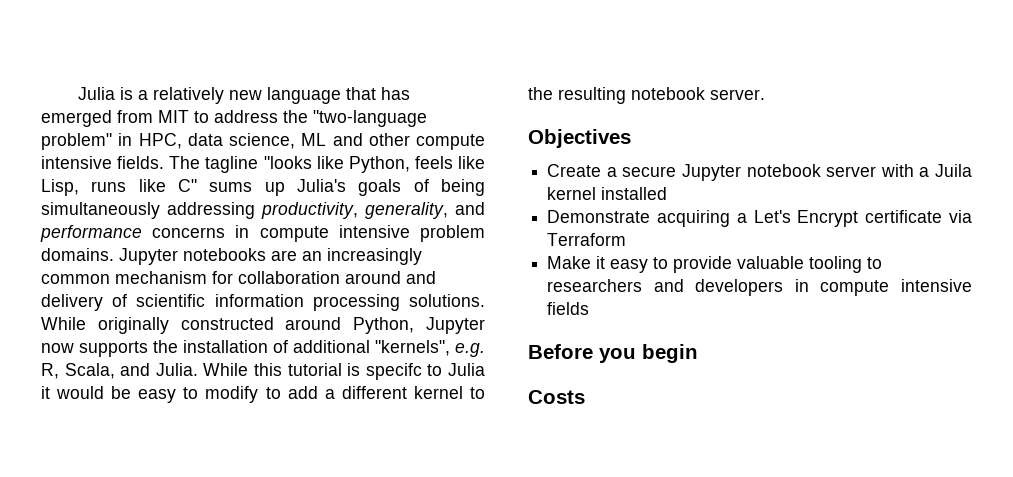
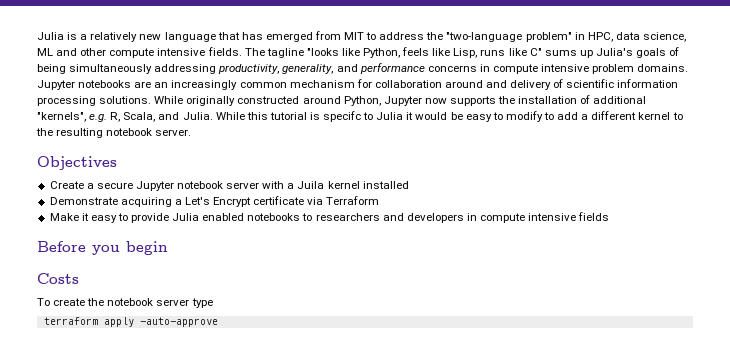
- Make it easy to provide valuable tooling to researchers and developers in compute intensive fields
+ Make it easy to provide Julia enabled notebooks to researchers and developers in compute intensive fields
+ To create the notebook server type
+ terraform apply -auto-approve

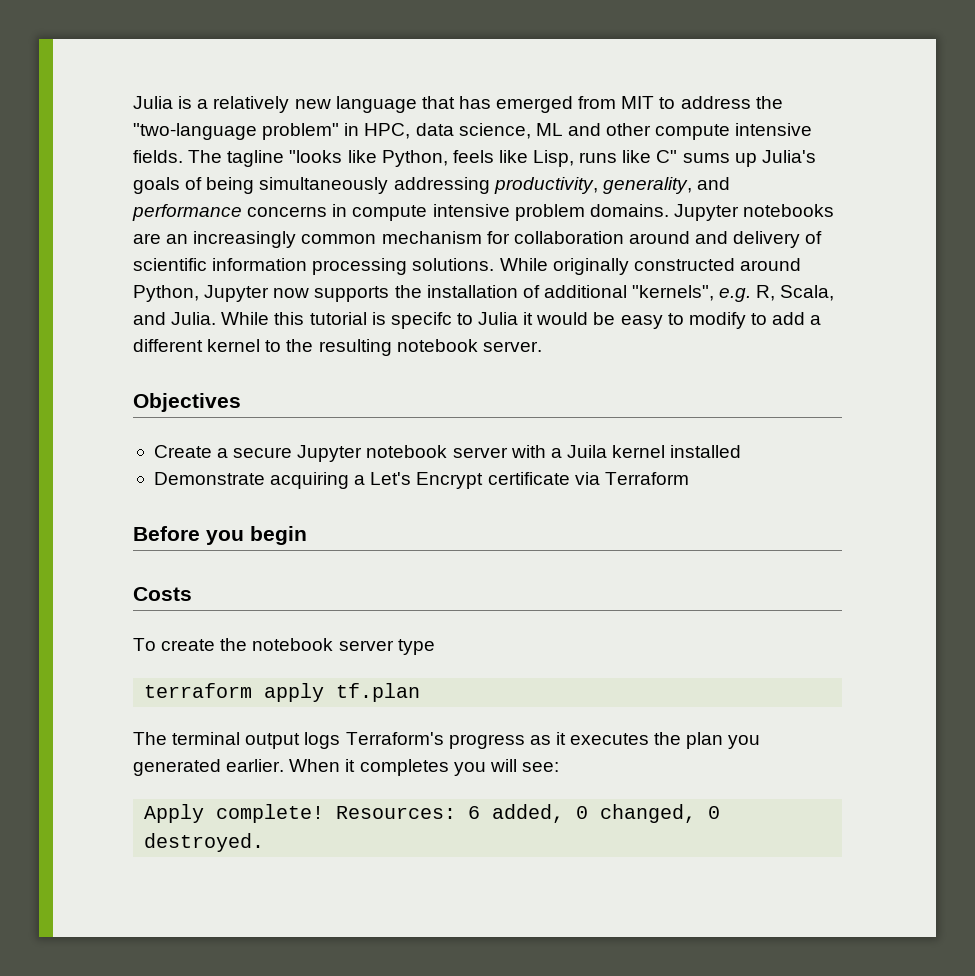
- Make it easy to provide Julia enabled notebooks to researchers and developers in compute intensive fields
- terraform apply -auto-approve
+ terraform apply tf.plan
+ The terminal output logs Terraform's progress as it executes the plan you generated earlier. When it completes you will see:
+ Apply complete! Resources: 6 added, 0 changed, 0 destroyed.

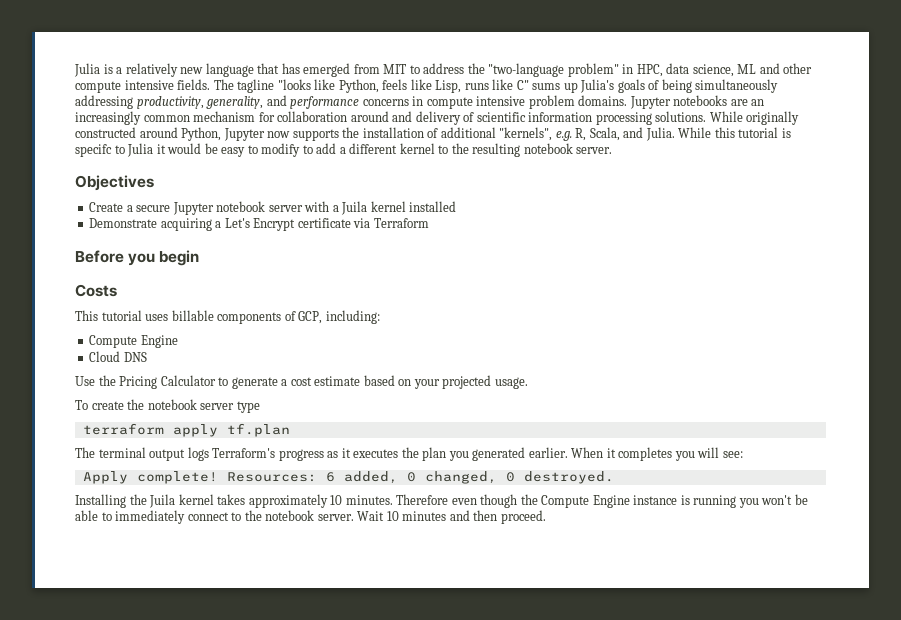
+ This tutorial uses billable components of GCP, including:
+ Compute Engine
+ Cloud DNS
+ Use the Pricing Calculator to generate a cost estimate based on your projected usage.
+ Installing the Juila kernel takes approximately 10 minutes. Therefore even though the Compute Engine instance is running you won't be able to immediately connect to the notebook server. Wait 10 minutes and then proceed.

